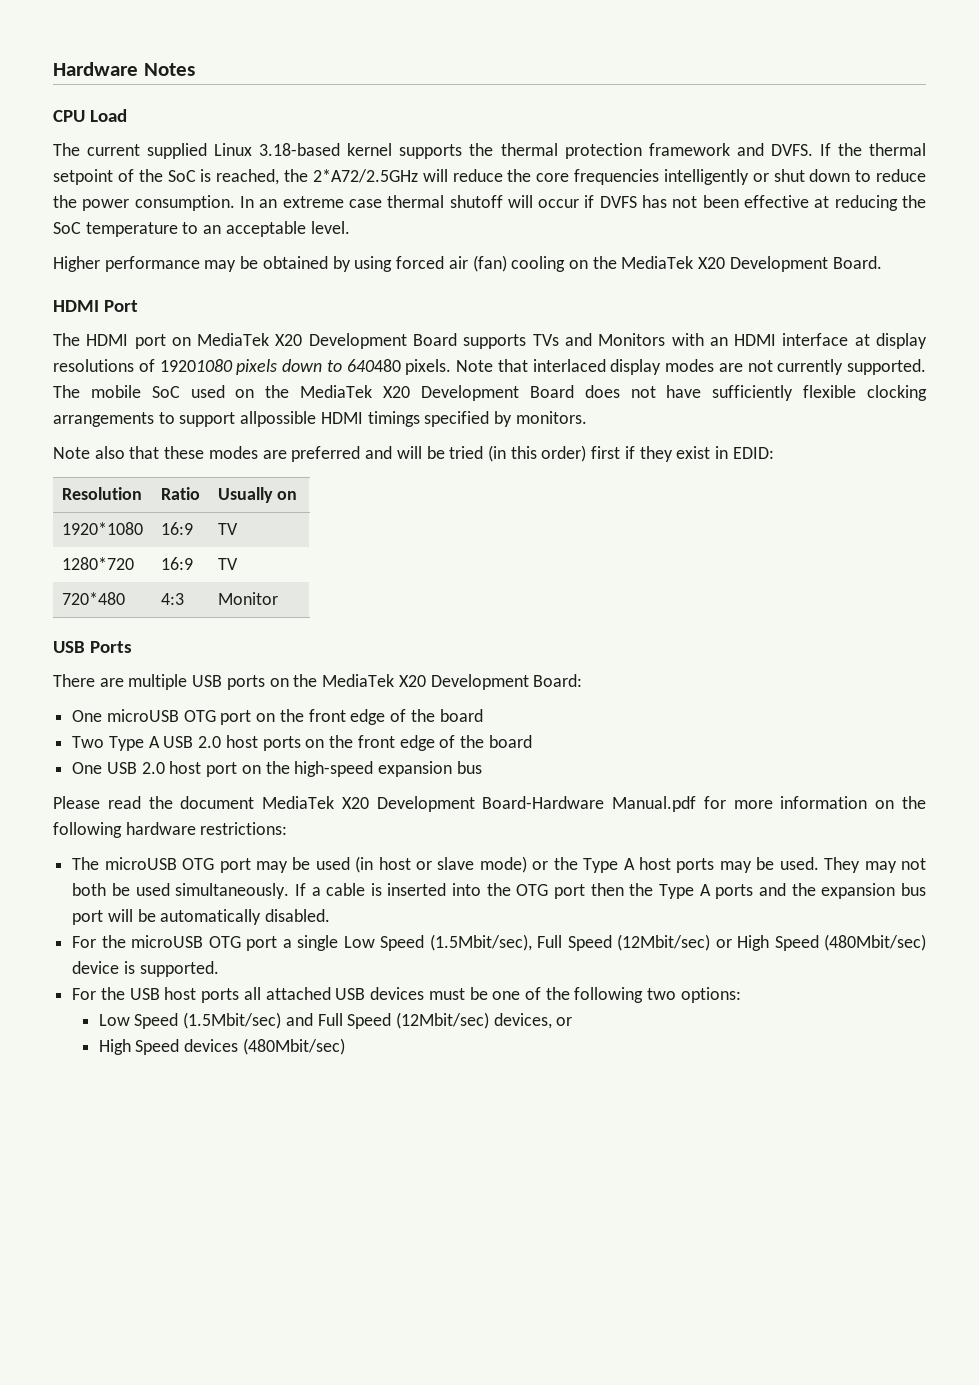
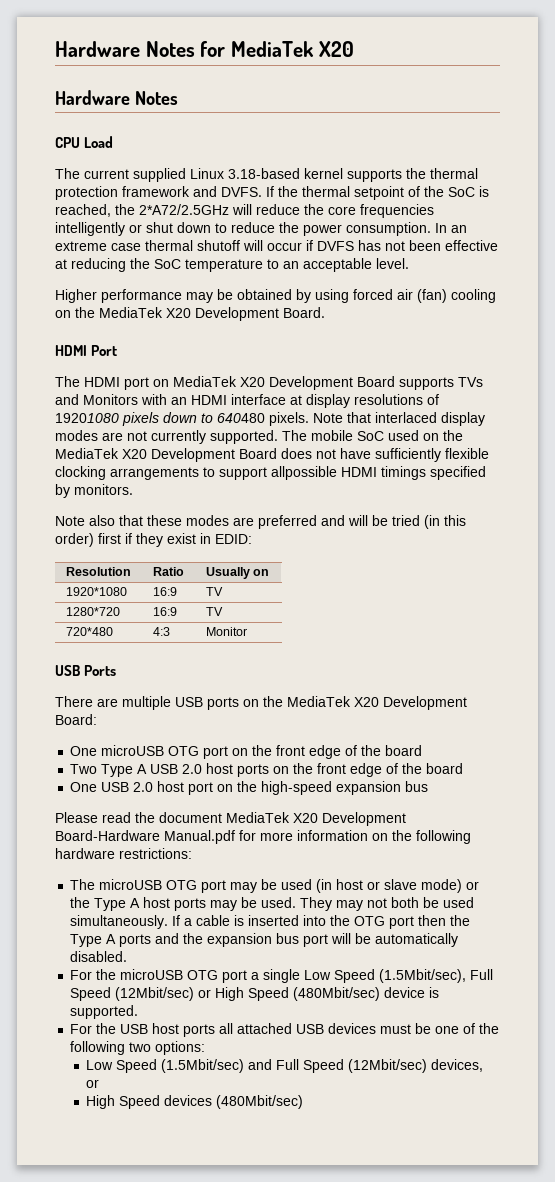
+ Hardware Notes for MediaTek X20

